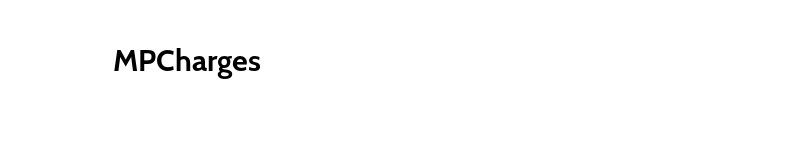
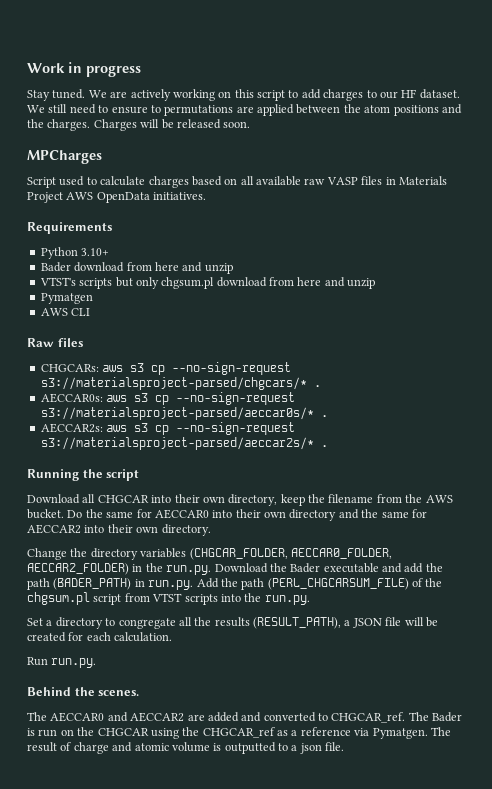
+ Work in progress
+ Stay tuned. We are actively working on this script to add charges to our HF dataset. We still need to ensure to permutations are applied between the atom positions and the charges. Charges will be released soon.
  MPCharges
+ Script used to calculate charges based on all available raw VASP files in Materials Project AWS OpenData initiatives.
+ Requirements
+ Python 3.10+
+ Bader download from here and unzip
+ VTST's scripts but only chgsum.pl download from here and unzip
+ Pymatgen
+ AWS CLI
+ Raw files
+ CHGCARs: aws s3 cp --no-sign-request s3://materialsproject-parsed/chgcars/* .
+ AECCAR0s: aws s3 cp --no-sign-request s3://materialsproject-parsed/aeccar0s/* .
+ AECCAR2s: aws s3 cp --no-sign-request s3://materialsproject-parsed/aeccar2s/* .
+ Running the script
+ Download all CHGCAR into their own directory, keep the filename from the AWS bucket. Do the same for AECCAR0 into their own directory and the same for AECCAR2 into their own directory.
+ Change the directory variables (CHGCAR_FOLDER, AECCAR0_FOLDER, AECCAR2_FOLDER) in the run.py. Download the Bader executable and add the path (BADER_PATH) in run.py. Add the path (PERL_CHGCARSUM_FILE) of the chgsum.pl script from VTST scripts into the run.py.
+ Set a directory to congregate all the results (RESULT_PATH), a JSON file will be created for each calculation.
+ Run run.py.
+ Behind the scenes.
+ The AECCAR0 and AECCAR2 are added and converted to CHGCAR_ref. The Bader is run on the CHGCAR using the CHGCAR_ref as a reference via Pymatgen. The result of charge and atomic volume is outputted to a json file.

